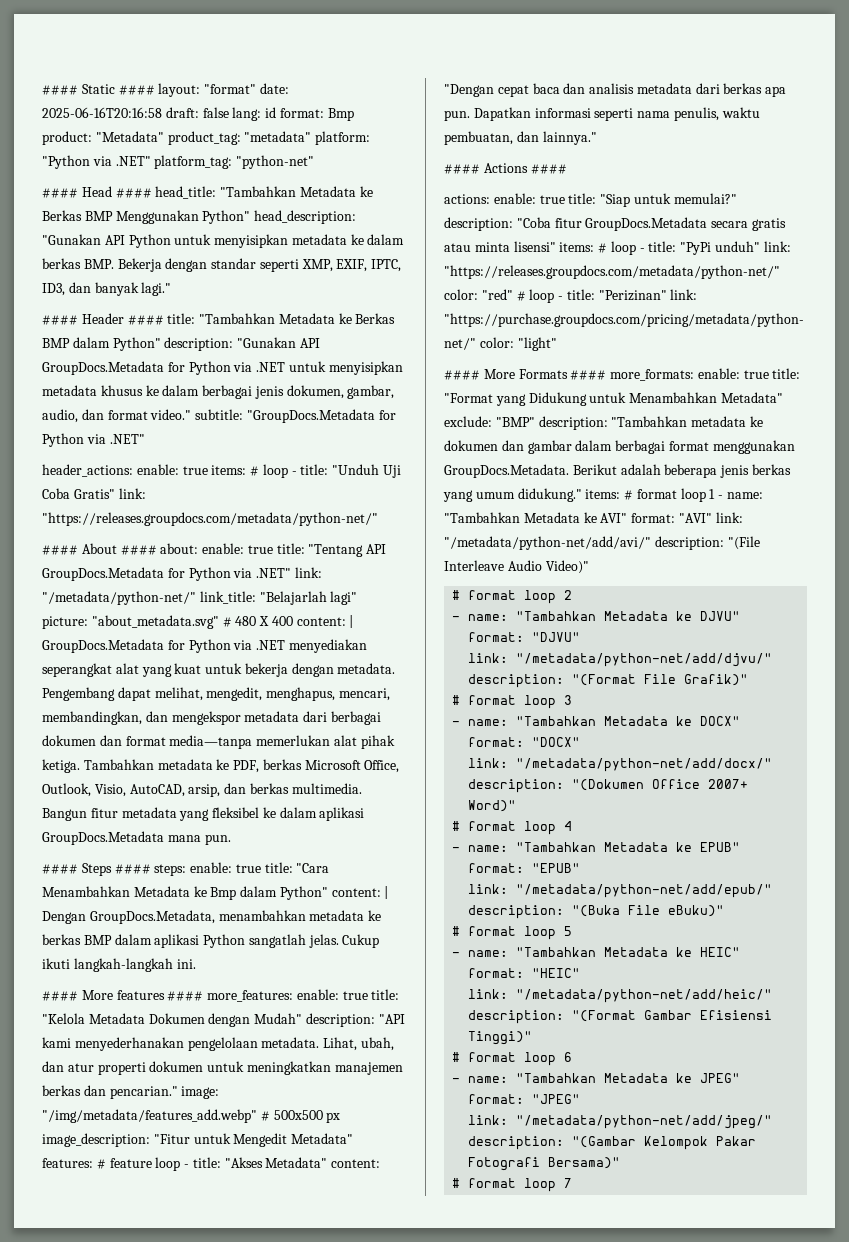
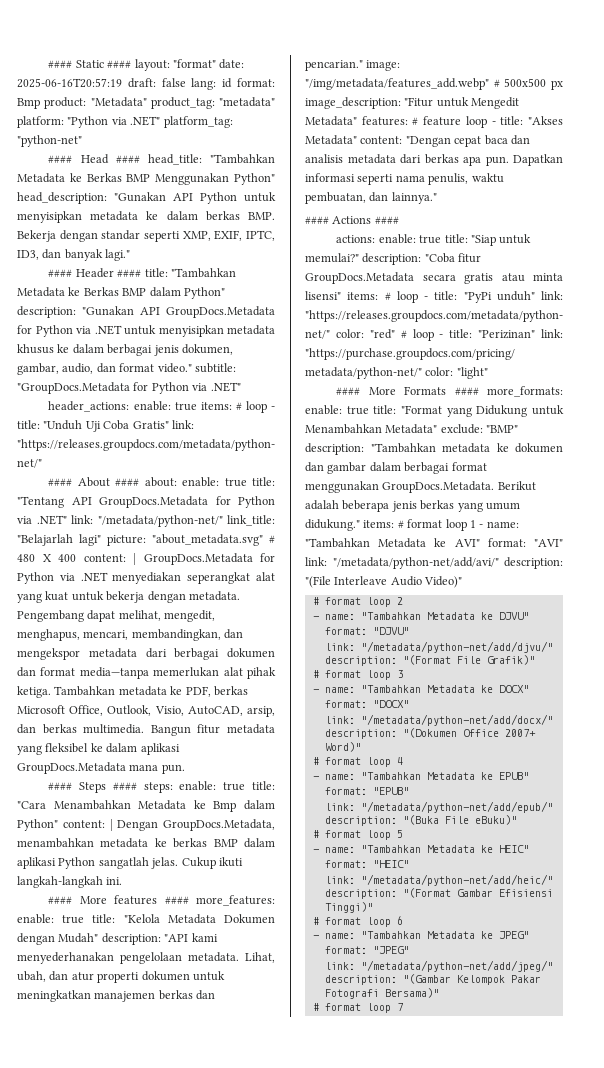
- #### Static #### layout: "format" date: 2025-06-16T20:16:58 draft: false lang: id format: Bmp product: "Metadata" product_tag: "metadata" platform: "Python via .NET" platform_tag: "python-net"
+ #### Static #### layout: "format" date: 2025-06-16T20:57:19 draft: false lang: id format: Bmp product: "Metadata" product_tag: "metadata" platform: "Python via .NET" platform_tag: "python-net"

